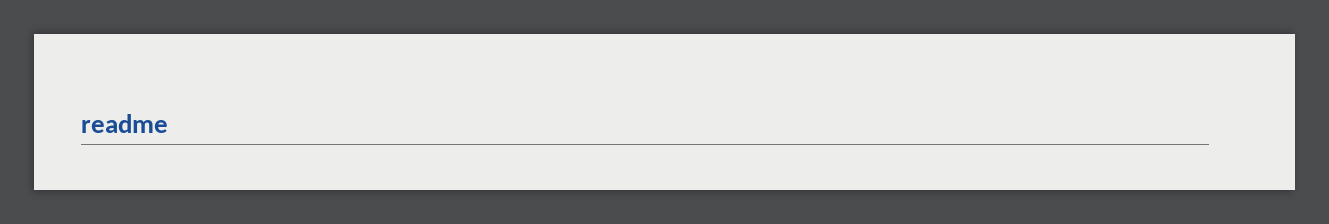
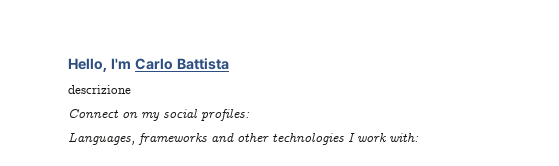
- readme
+ Hello, I'm Carlo Battista
+ descrizione
+ Connect on my social profiles:
+ Languages, frameworks and other technologies I work with:

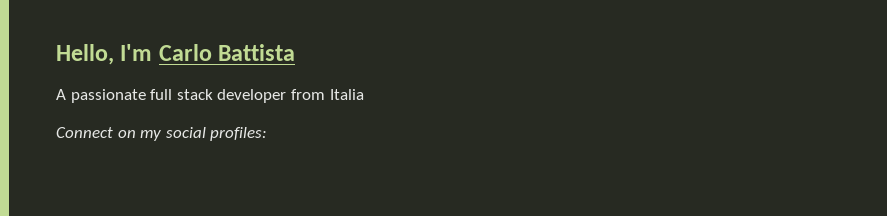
- descrizione
+ A passionate full stack developer from Italia
- Languages, frameworks and other technologies I work with:

